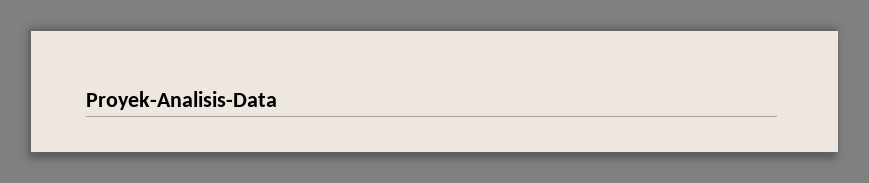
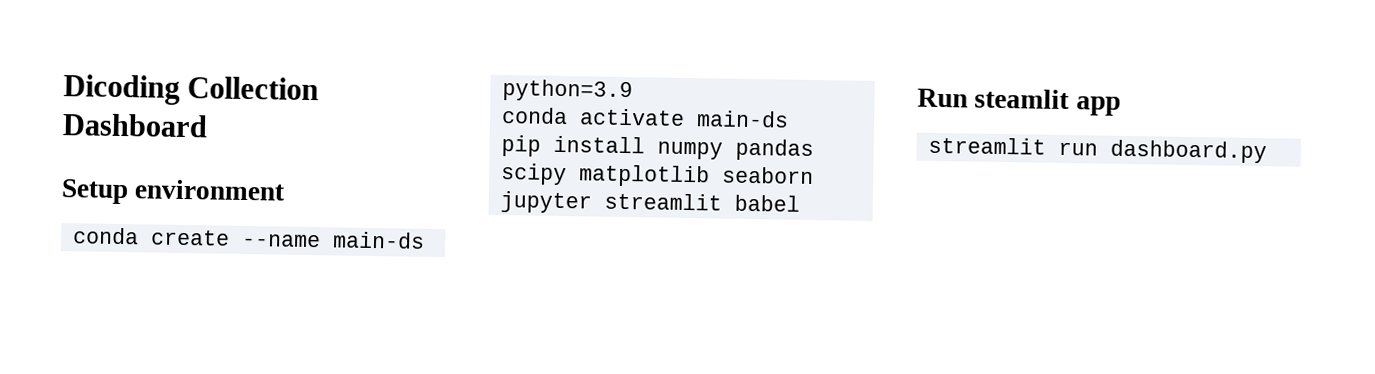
- Proyek-Analisis-Data
+ Dicoding Collection Dashboard
+ Setup environment
+ conda create --name main-ds python=3.9
+ conda activate main-ds
+ pip install numpy pandas scipy matplotlib seaborn jupyter streamlit babel
+ Run steamlit app
+ streamlit run dashboard.py

